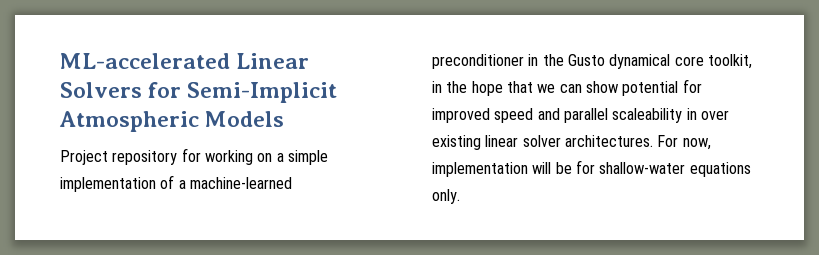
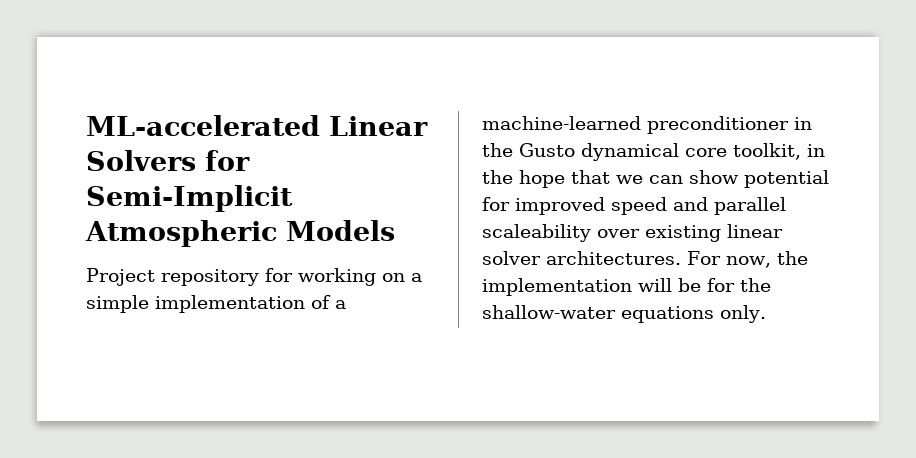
- Project repository for working on a simple implementation of a machine-learned preconditioner in the Gusto dynamical core toolkit, in the hope that we can show potential for improved speed and parallel scaleability in over existing linear solver architectures.
+ Project repository for working on a simple implementation of a machine-learned preconditioner in the Gusto dynamical core toolkit, in the hope that we can show potential for improved speed and parallel scaleability over existing linear solver architectures.
- For now, implementation will be for shallow-water equations only.
+ For now, the implementation will be for the shallow-water equations only.

